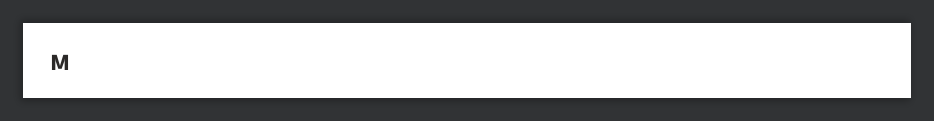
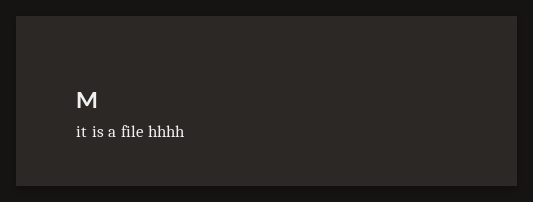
+ it is a file hhhh

